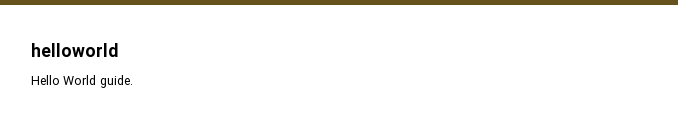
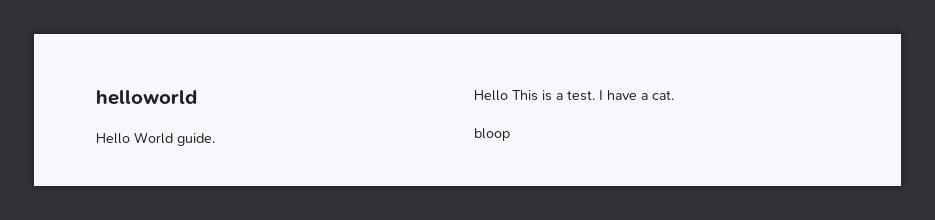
+ Hello This is a test. I have a cat.
+ bloop

